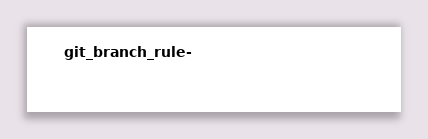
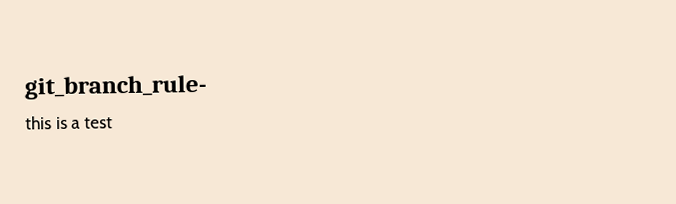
+ this is a test

